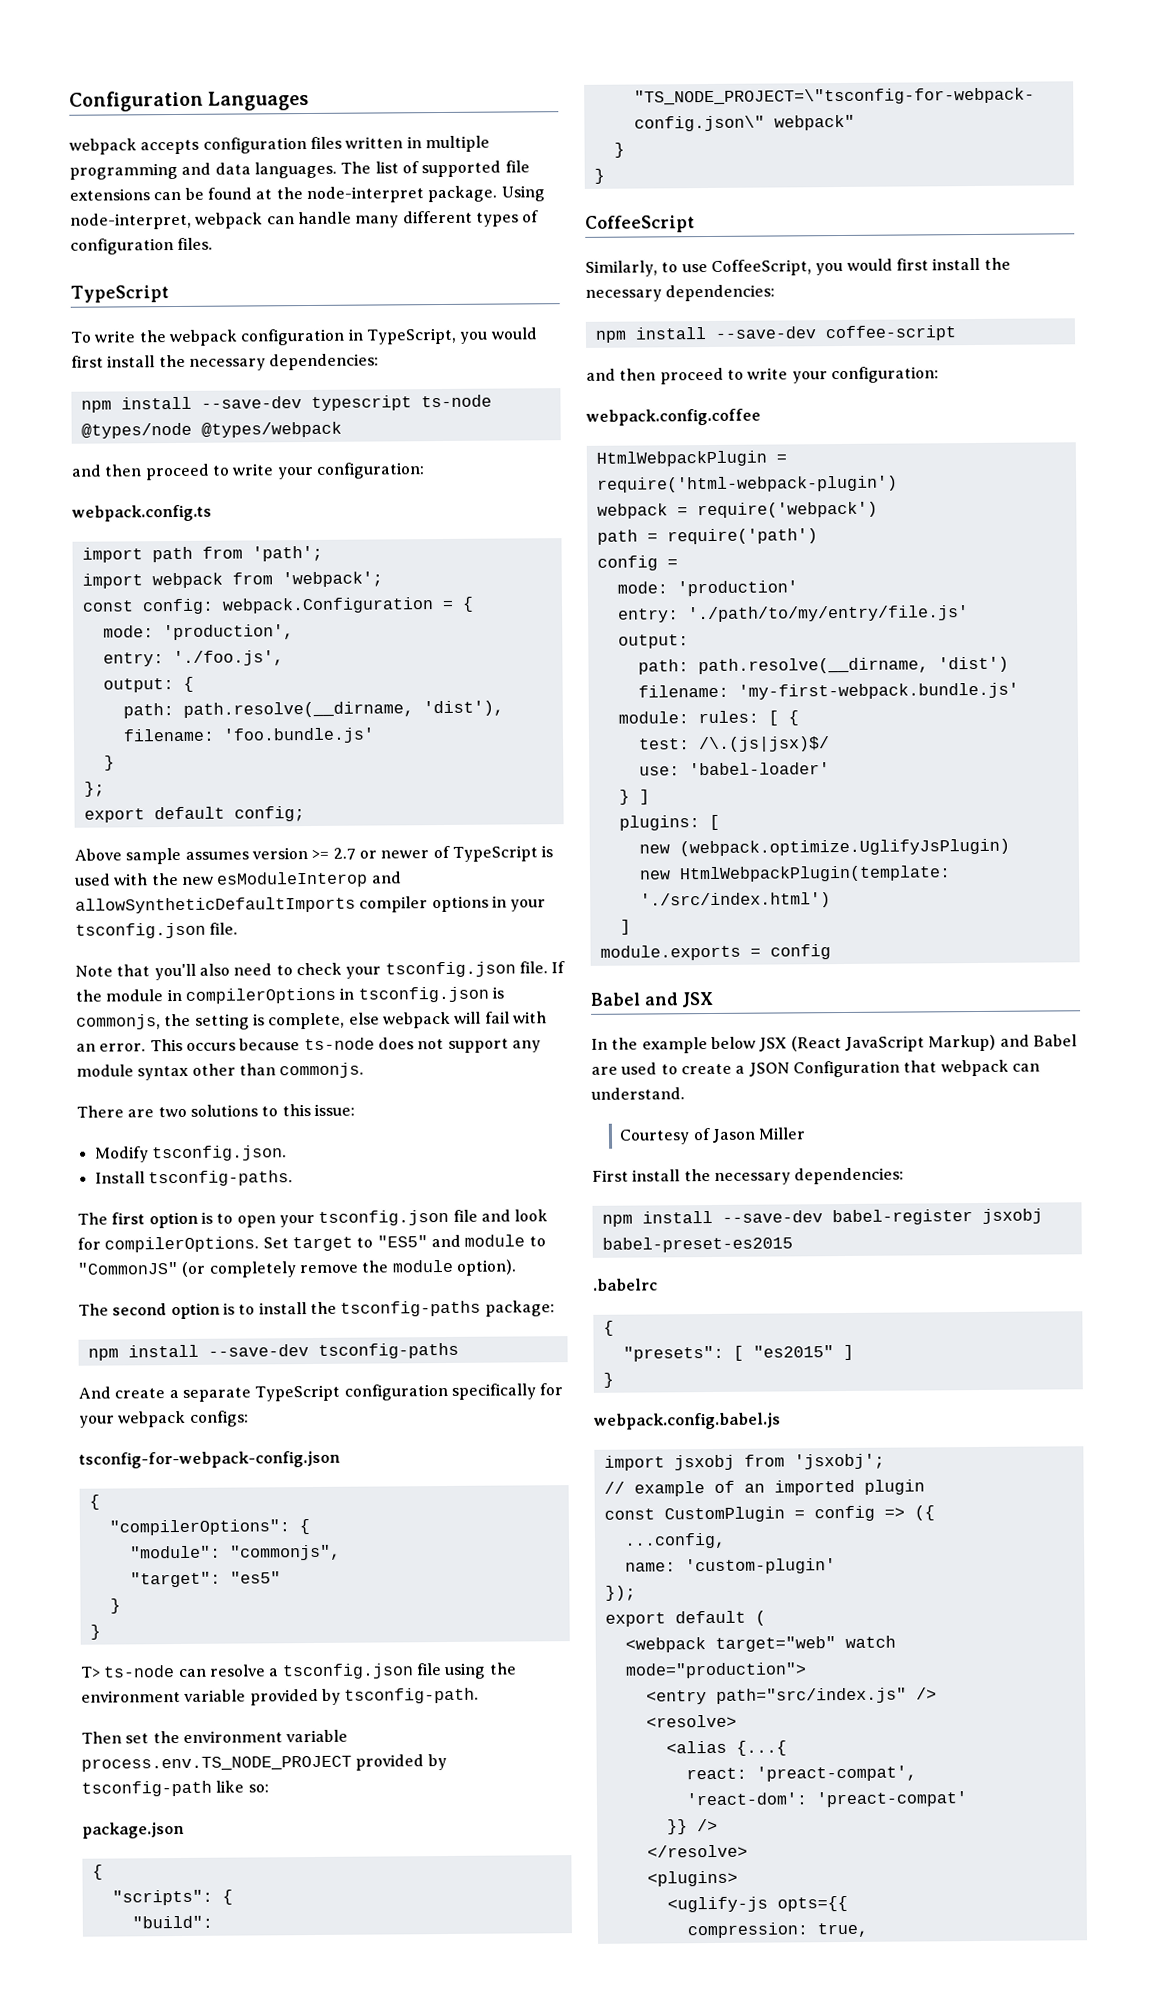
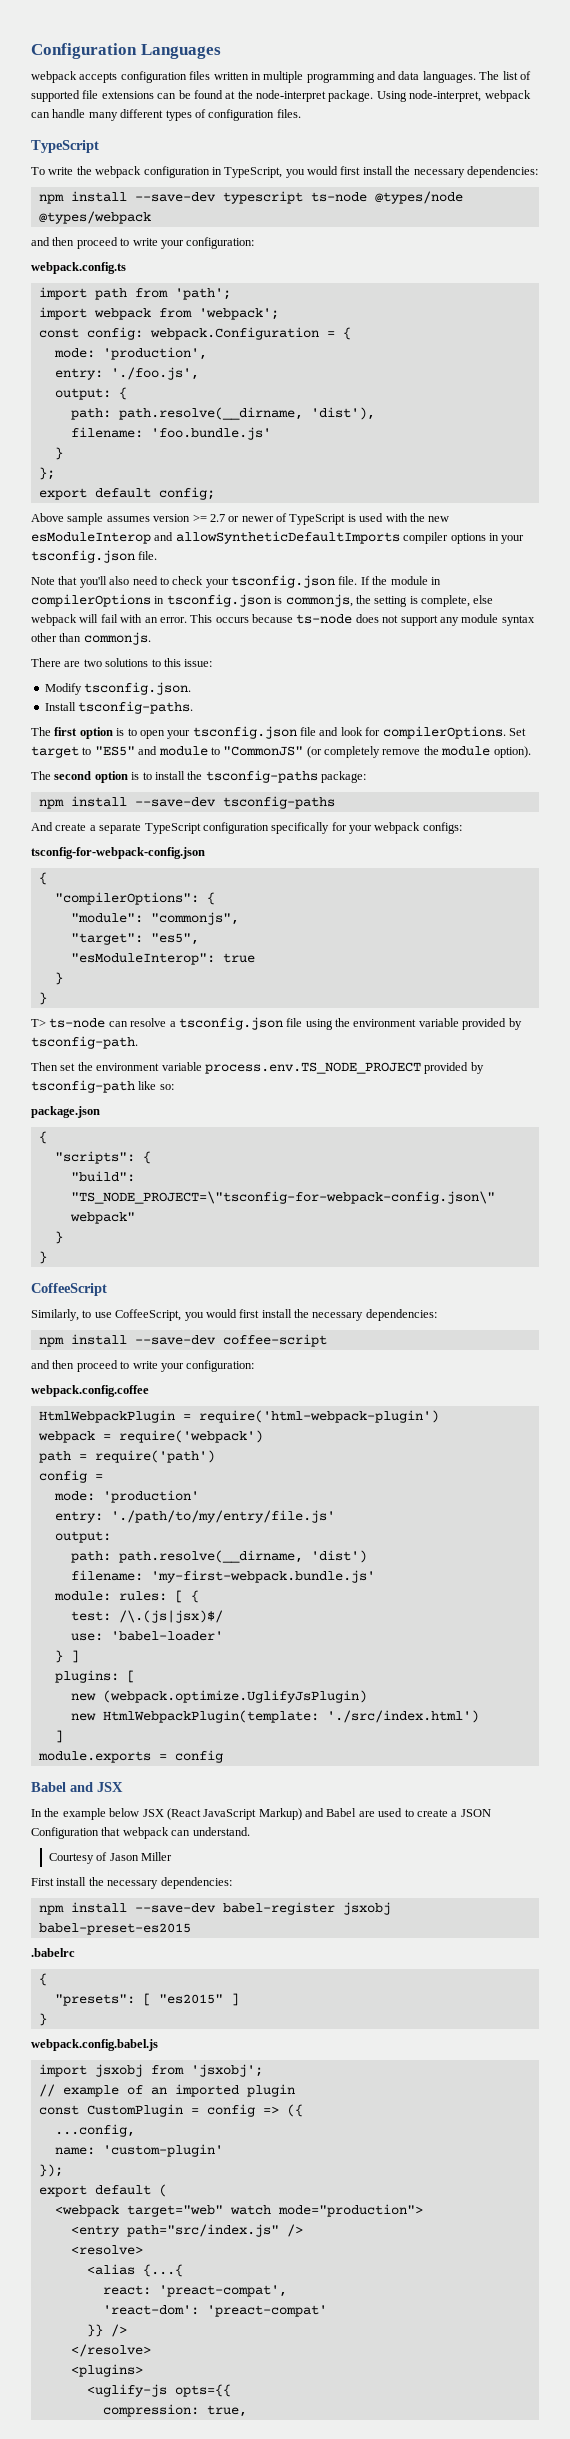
- "target": "es5"
+ "target": "es5",
+ "esModuleInterop": true

